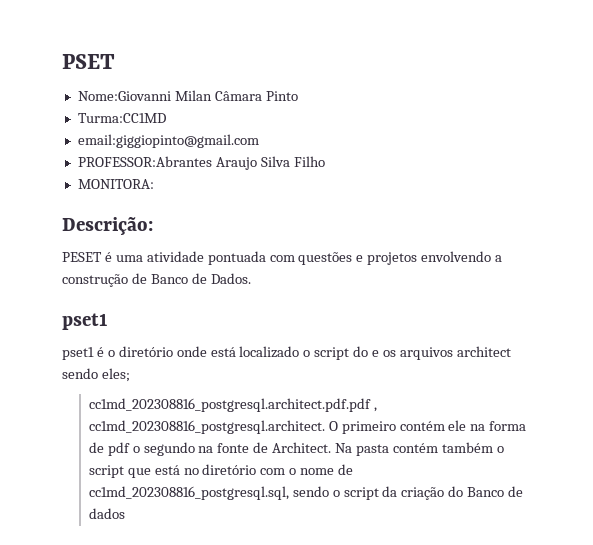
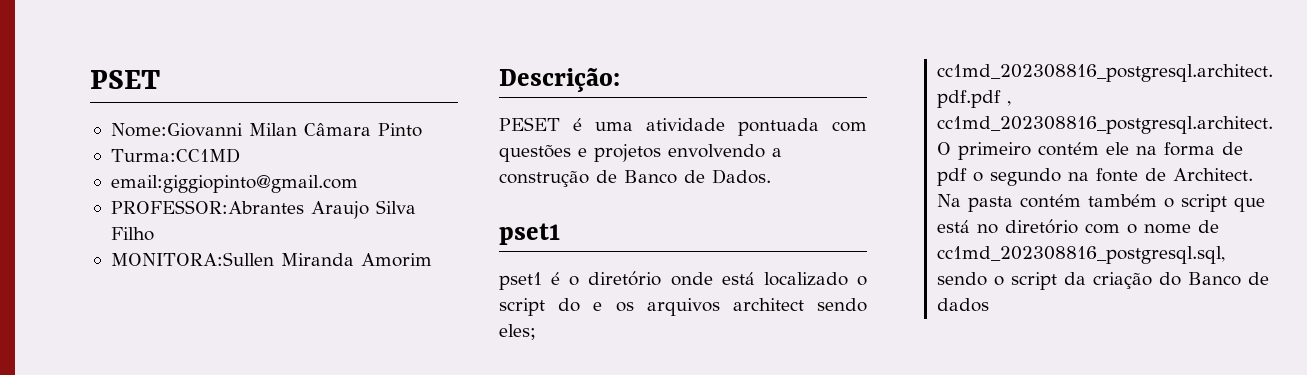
- MONITORA:
+ MONITORA:Sullen Miranda Amorim

